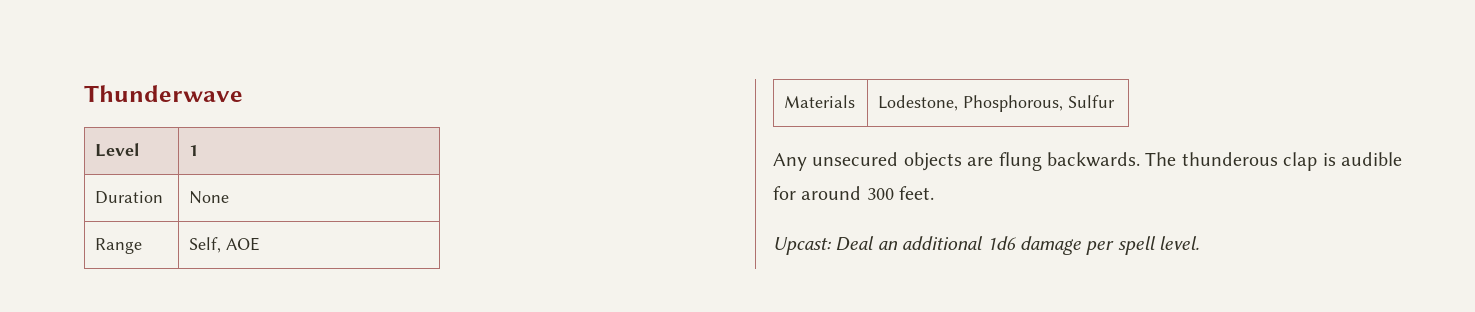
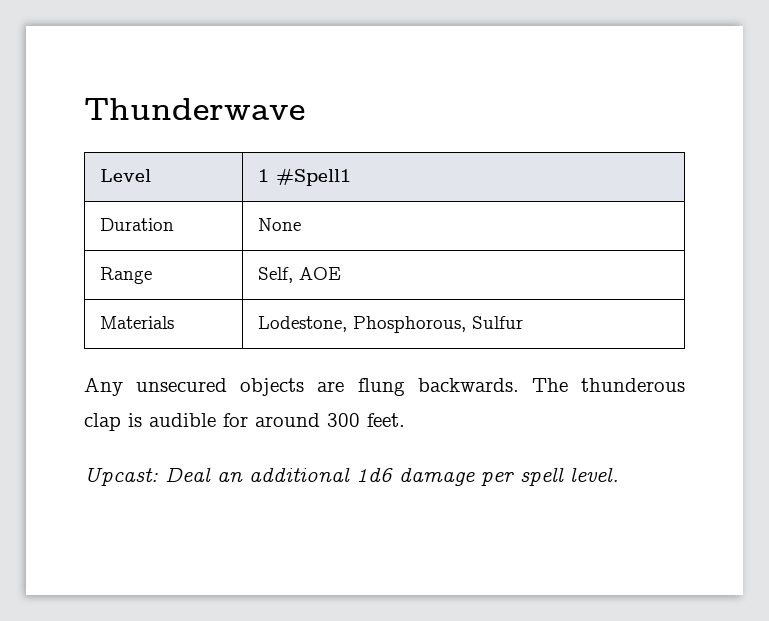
- Level | 1
+ Level | 1 #Spell1

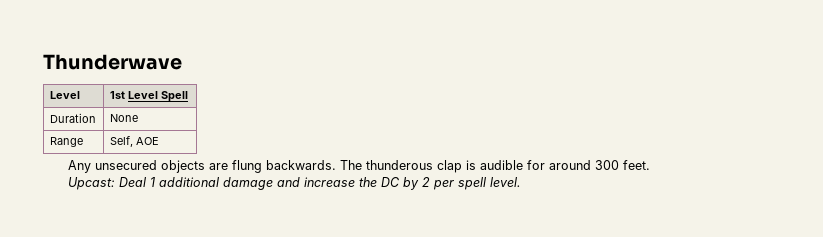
- Level | 1 #Spell1
+ Level | 1st Level Spell
- Materials | Lodestone, Phosphorous, Sulfur
- Upcast: Deal an additional 1d6 damage per spell level.
+ Upcast: Deal 1 additional damage and increase the DC by 2 per spell level.

